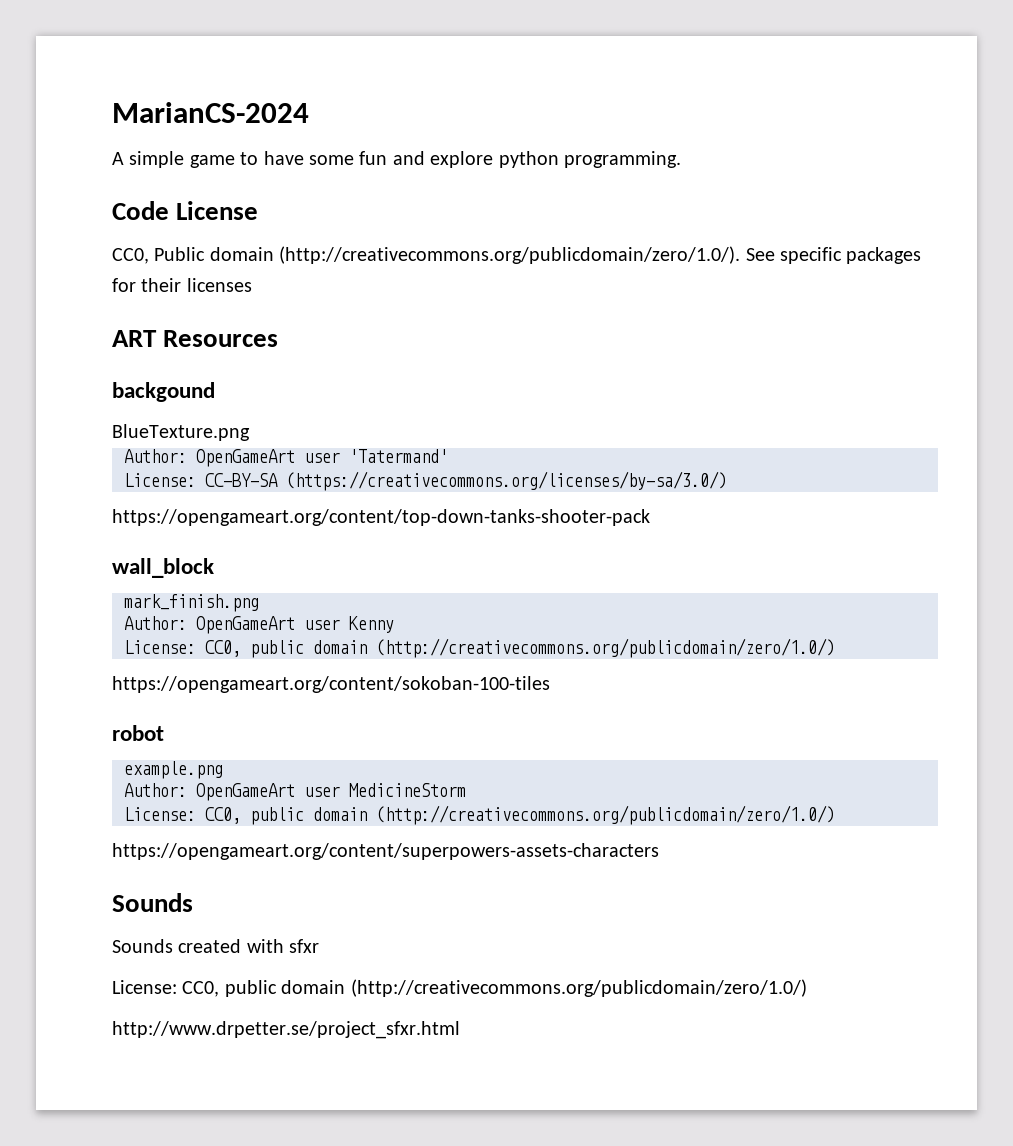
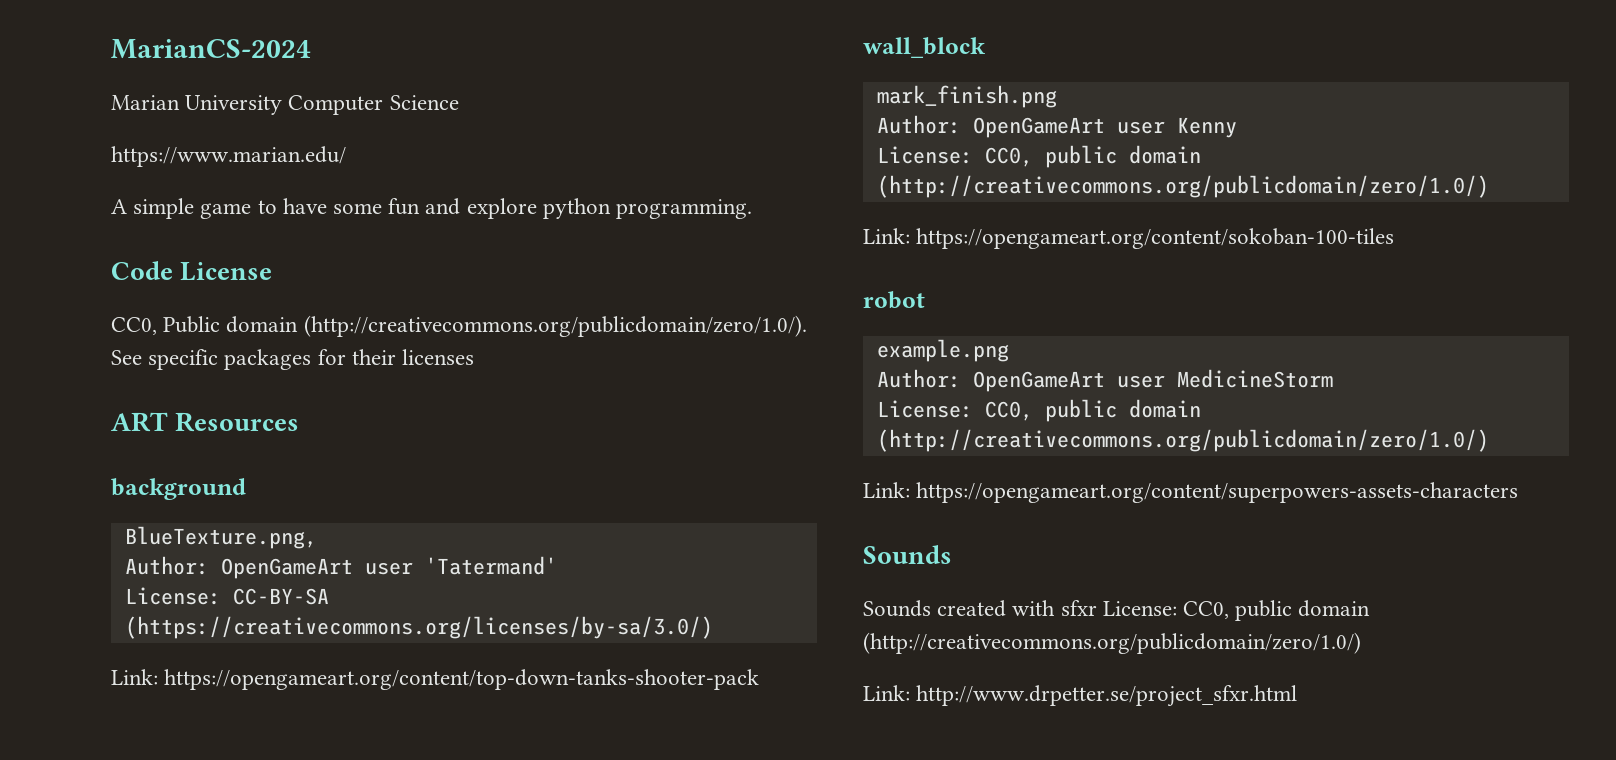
+ Marian University Computer Science
+ https://www.marian.edu/
- backgound
- BlueTexture.png
+ background
+ BlueTexture.png,
- https://opengameart.org/content/top-down-tanks-shooter-pack
+ Link: https://opengameart.org/content/top-down-tanks-shooter-pack
- https://opengameart.org/content/sokoban-100-tiles
+ Link: https://opengameart.org/content/sokoban-100-tiles
- https://opengameart.org/content/superpowers-assets-characters
+ Link: https://opengameart.org/content/superpowers-assets-characters
- Sounds created with sfxr
- License: CC0, public domain (http://creativecommons.org/publicdomain/zero/1.0/)
- http://www.drpetter.se/project_sfxr.html
+ Sounds created with sfxr License: CC0, public domain (http://creativecommons.org/publicdomain/zero/1.0/)
+ Link: http://www.drpetter.se/project_sfxr.html

